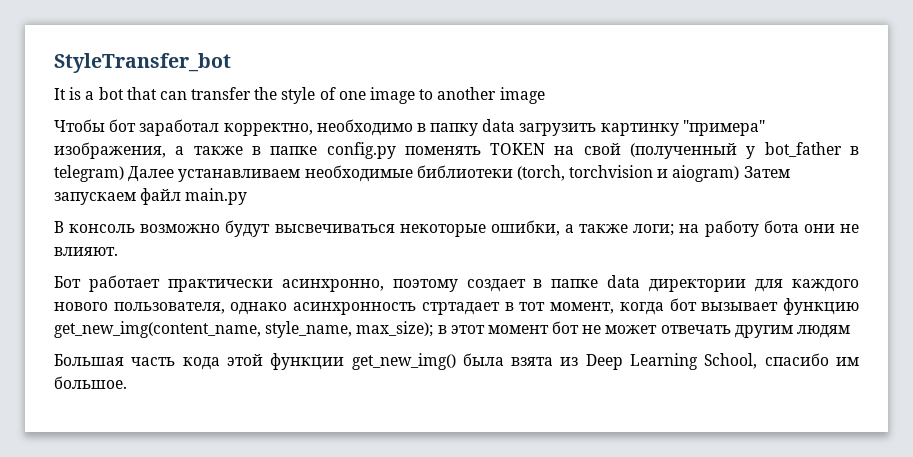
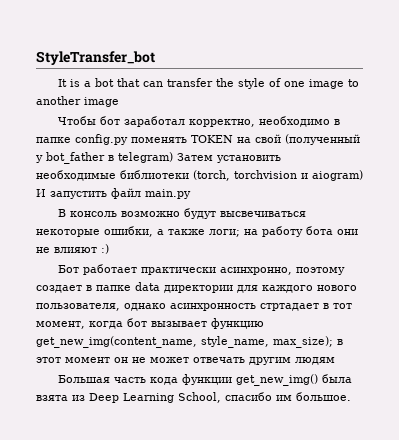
- Чтобы бот заработал корректно, необходимо в папку data загрузить картинку "примера" изображения, а также в папке config.py поменять TOKEN на свой (полученный у bot_father в telegram) Далее устанавливаем необходимые библиотеки (torch, torchvision и aiogram) Затем запускаем файл main.py
+ Чтобы бот заработал корректно, необходимо в папке config.py поменять TOKEN на свой (полученный у bot_father в telegram) Затем установить необходимые библиотеки (torch, torchvision и aiogram) И запустить файл main.py
- В консоль возможно будут высвечиваться некоторые ошибки, а также логи; на работу бота они не влияют.
+ В консоль возможно будут высвечиваться некоторые ошибки, а также логи; на работу бота они не влияют :)
- Бот работает практически асинхронно, поэтому создает в папке data директории для каждого нового пользователя, однако асинхронность стртадает в тот момент, когда бот вызывает функцию get_new_img(content_name, style_name, max_size); в этот момент бот не может отвечать другим людям
+ Бот работает практически асинхронно, поэтому создает в папке data директории для каждого нового пользователя, однако асинхронность стртадает в тот момент, когда бот вызывает функцию get_new_img(content_name, style_name, max_size); в этот момент он не может отвечать другим людям
- Большая часть кода этой функции get_new_img() была взята из Deep Learning School, спасибо им большое.
+ Большая часть кода функции get_new_img() была взята из Deep Learning School, спасибо им большое.

